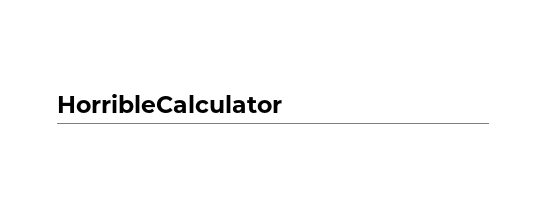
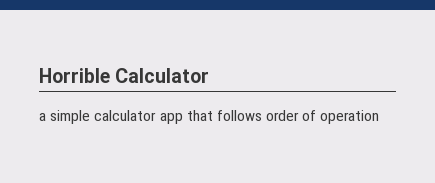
- HorribleCalculator
+ Horrible Calculator
+ a simple calculator app that follows order of operation

